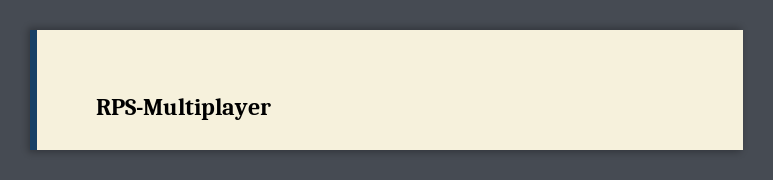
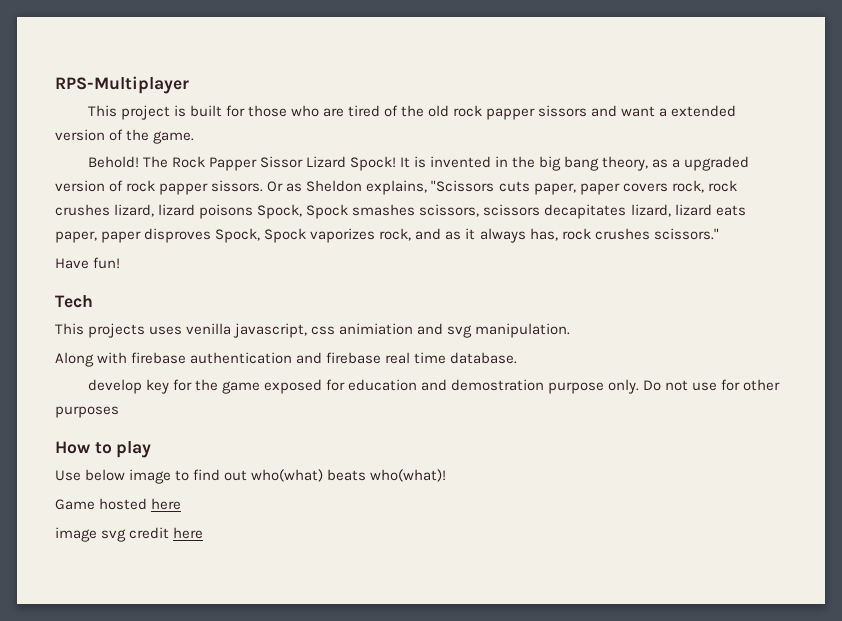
+ This project is built for those who are tired of the old rock papper sissors and want a extended version of the game.
+ Behold! The Rock Papper Sissor Lizard Spock! It is invented in the big bang theory, as a upgraded version of rock papper sissors. Or as Sheldon explains, "Scissors cuts paper, paper covers rock, rock crushes lizard, lizard poisons Spock, Spock smashes scissors, scissors decapitates lizard, lizard eats paper, paper disproves Spock, Spock vaporizes rock, and as it always has, rock crushes scissors."
+ Have fun!
+ Tech
+ This projects uses venilla javascript, css animiation and svg manipulation.
+ Along with firebase authentication and firebase real time database.
+ develop key for the game exposed for education and demostration purpose only. Do not use for other purposes
+ How to play
+ Use below image to find out who(what) beats who(what)!
+ Game hosted here
+ image svg credit here

